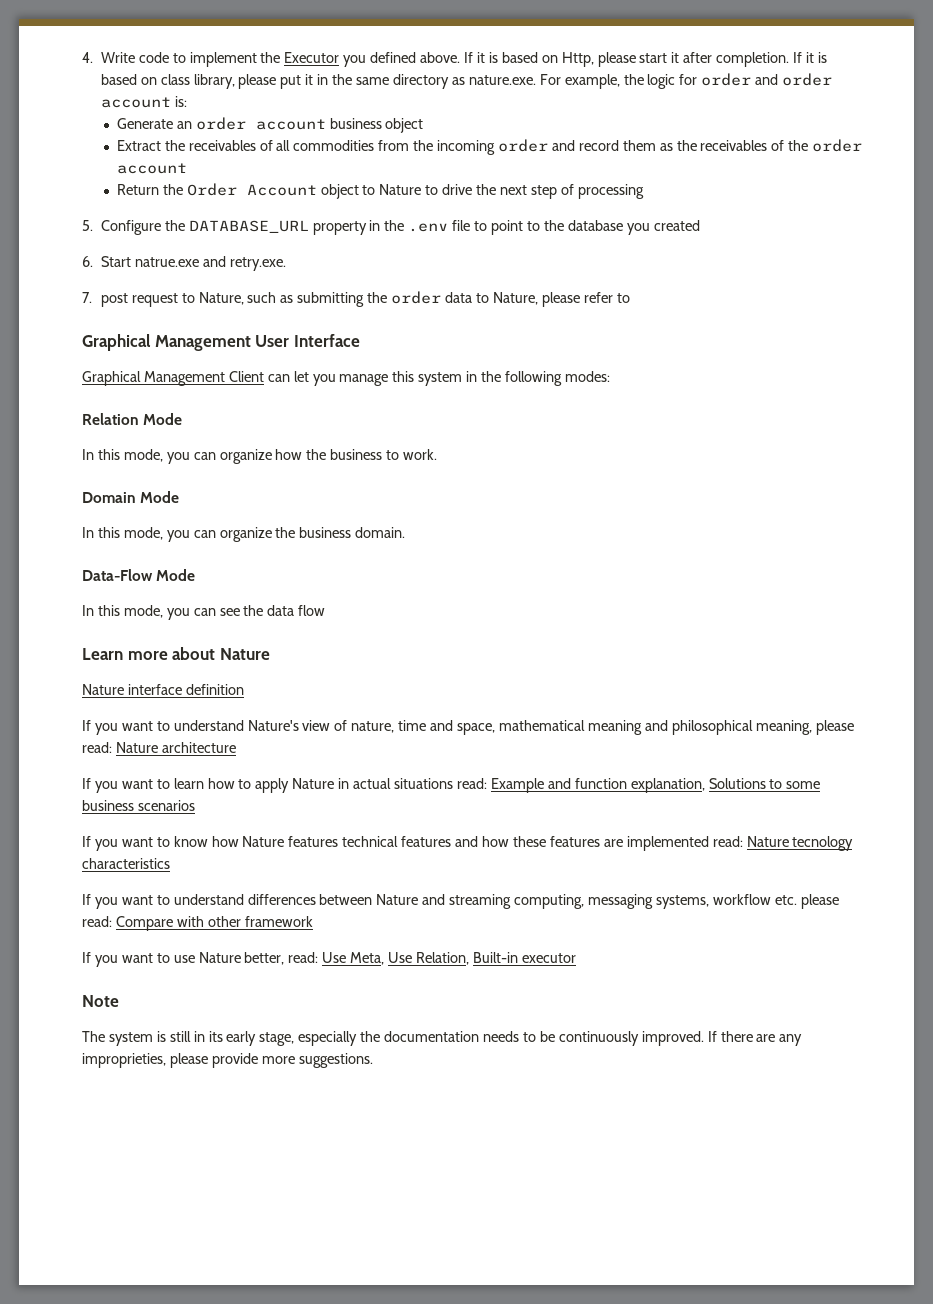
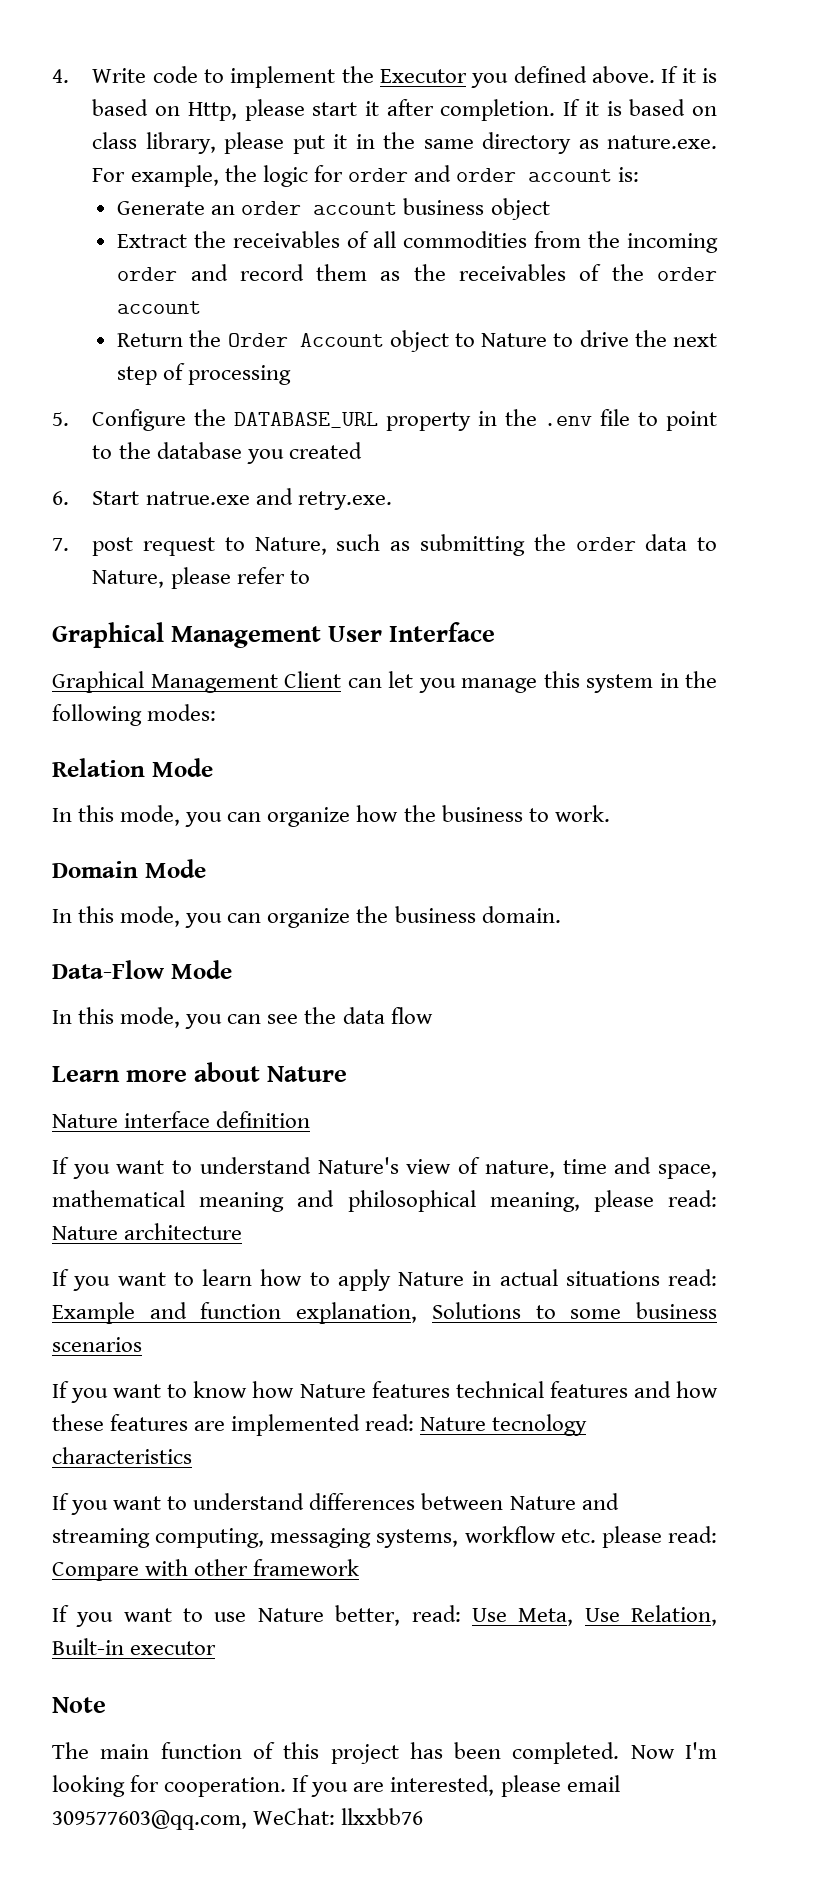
- The system is still in its early stage, especially the documentation needs to be continuously improved. If there are any improprieties, please provide more suggestions.
+ The main function of this project has been completed. Now I'm looking for cooperation. If you are interested, please email 309577603@qq.com, WeChat: llxxbb76

